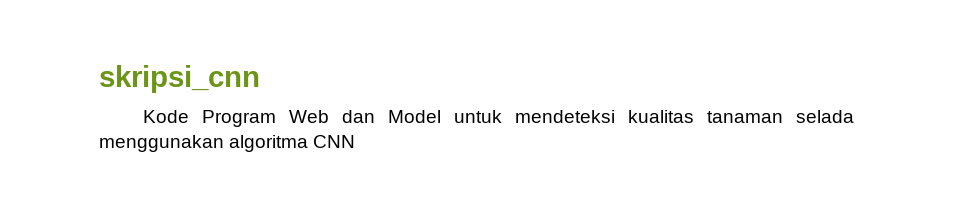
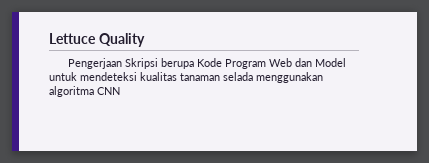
- skripsi_cnn
- Kode Program Web dan Model untuk mendeteksi kualitas tanaman selada menggunakan algoritma CNN
+ Lettuce Quality
+ Pengerjaan Skripsi berupa Kode Program Web dan Model untuk mendeteksi kualitas tanaman selada menggunakan algoritma CNN

